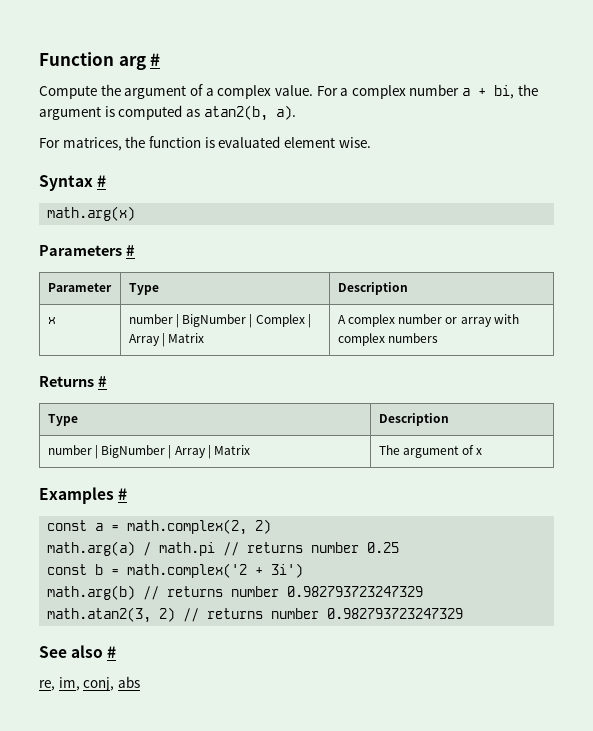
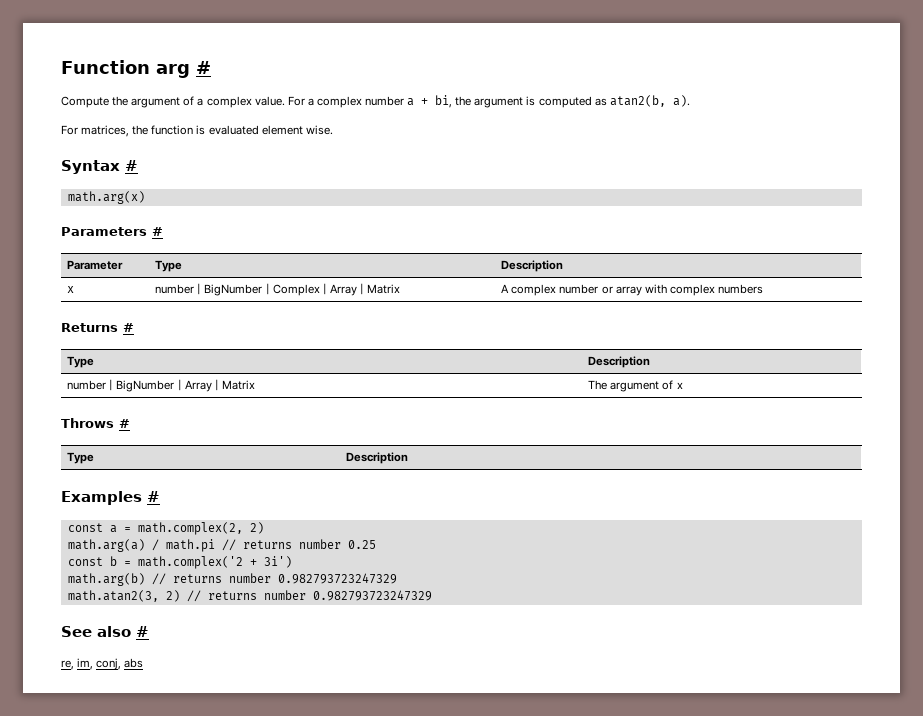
+ Throws #
+ Type | Description

